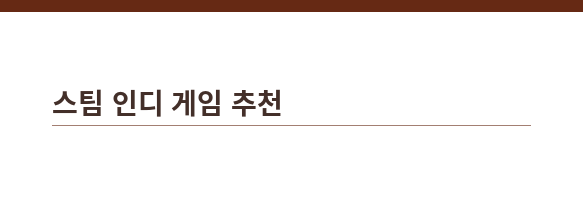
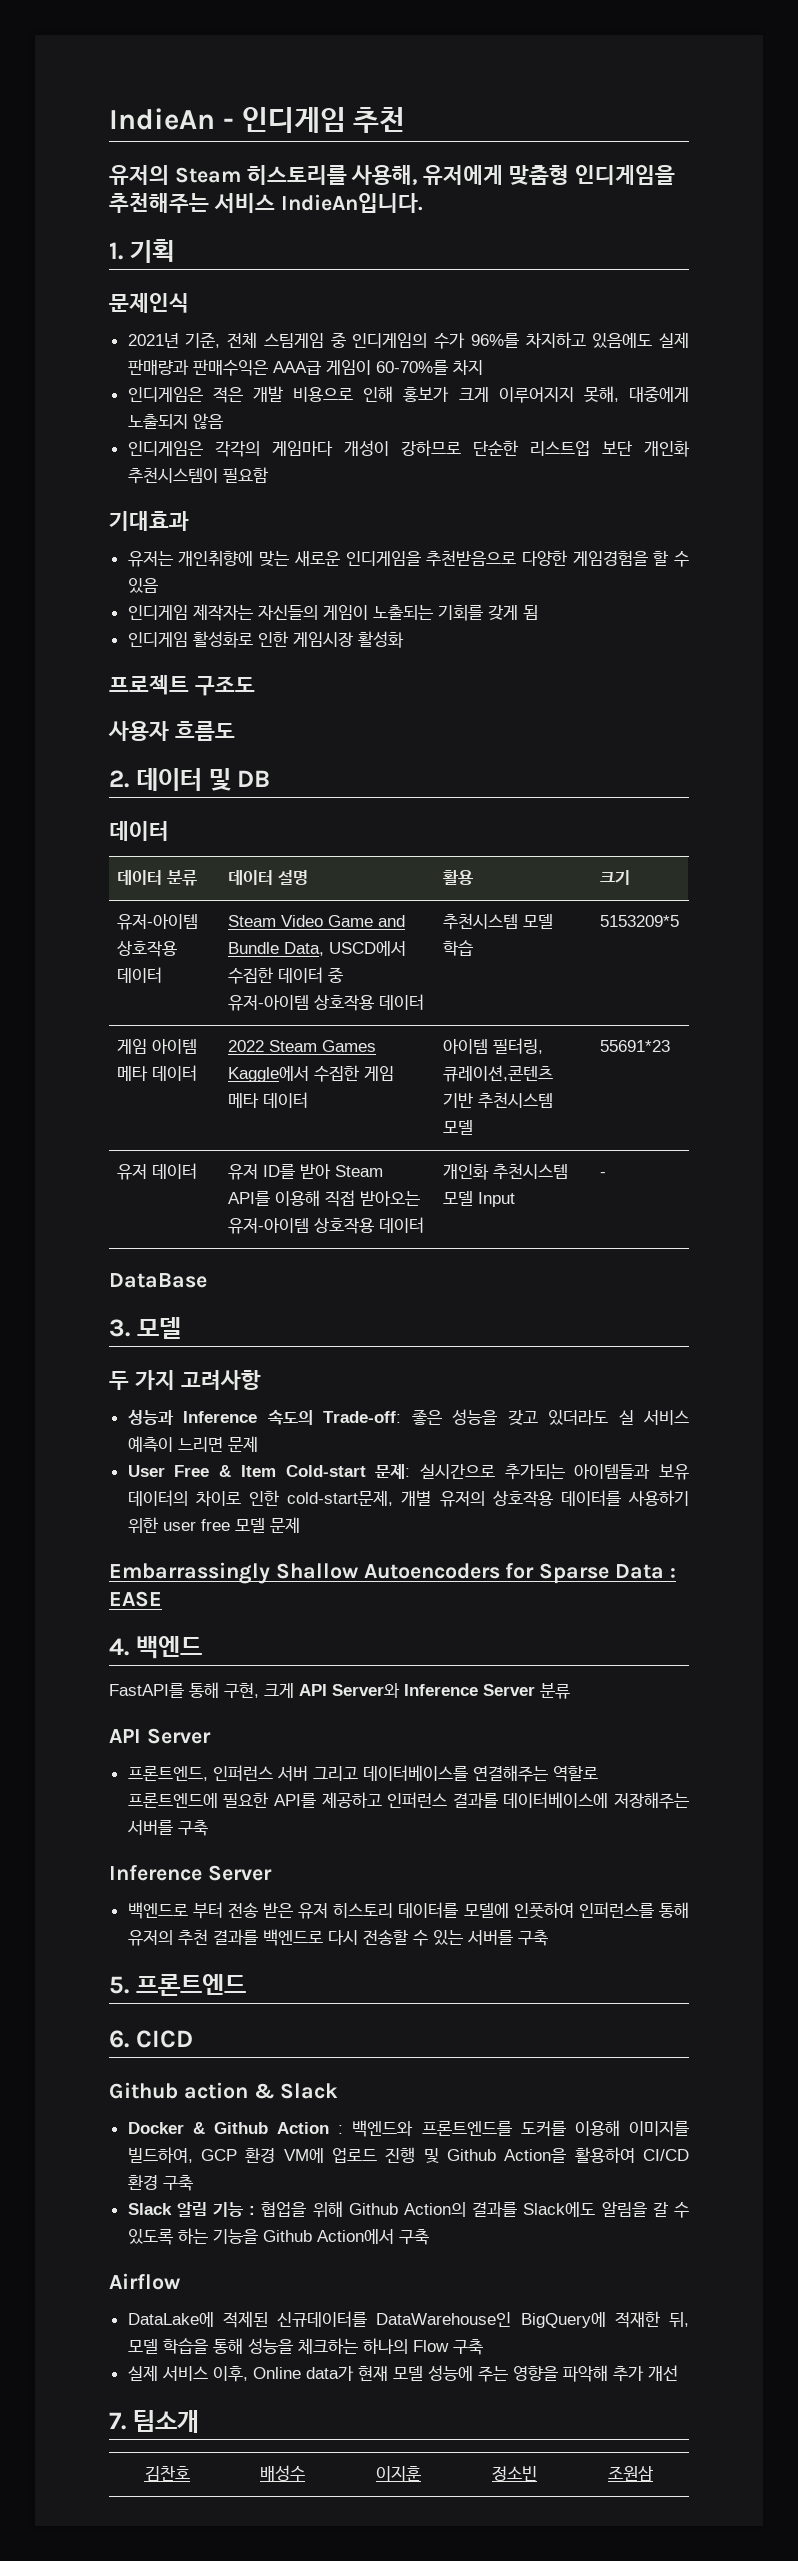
- 스팀 인디 게임 추천
+ IndieAn - 인디게임 추천
+ 유저의 Steam 히스토리를 사용해, 유저에게 맞춤형 인디게임을 추천해주는 서비스 IndieAn입니다.
+ 1. 기획
+ 문제인식
+ 2021년 기준, 전체 스팀게임 중 인디게임의 수가 96%를 차지하고 있음에도 실제 판매량과 판매수익은 AAA급 게임이 60-70%를 차지
+ 인디게임은 적은 개발 비용으로 인해 홍보가 크게 이루어지지 못해, 대중에게 노출되지 않음
+ 인디게임은 각각의 게임마다 개성이 강하므로 단순한 리스트업 보단 개인화 추천시스템이 필요함
+ 기대효과
+ 유저는 개인취향에 맞는 새로운 인디게임을 추천받음으로 다양한 게임경험을 할 수 있음
+ 인디게임 제작자는 자신들의 게임이 노출되는 기회를 갖게 됨
+ 인디게임 활성화로 인한 게임시장 활성화
+ 프로젝트 구조도
+ 사용자 흐름도
+ 2. 데이터 및 DB
+ 데이터
+ 데이터 분류 | 데이터 설명 | 활용 | 크기
+ 유저-아이템 상호작용 데이터 | Steam Video Game and Bundle Data, USCD에서 수집한 데이터 중 유저-아이템 상호작용 데이터 | 추천시스템 모델 학습 | 5153209*5
+ 게임 아이템 메타 데이터 | 2022 Steam Games Kaggle에서 수집한 게임 메타 데이터 | 아이템 필터링, 큐레이션,콘텐츠 기반 추천시스템 모델 | 55691*23
+ 유저 데이터 | 유저 ID를 받아 Steam API를 이용해 직접 받아오는 유저-아이템 상호작용 데이터 | 개인화 추천시스템 모델 Input | -
+ DataBase
+ 3. 모델
+ 두 가지 고려사항
+ 성능과 Inference 속도의 Trade-off: 좋은 성능을 갖고 있더라도 실 서비스 예측이 느리면 문제
+ User Free & Item Cold-start 문제: 실시간으로 추가되는 아이템들과 보유 데이터의 차이로 인한 cold-start문제, 개별 유저의 상호작용 데이터를 사용하기 위한 user free 모델 문제
+ Embarrassingly Shallow Autoencoders for Sparse Data : EASE
+ 4. 백엔드
+ FastAPI를 통해 구현, 크게 API Server와 Inference Server 분류
+ API Server
+ 프론트엔드, 인퍼런스 서버 그리고 데이터베이스를 연결해주는 역할로 프론트엔드에 필요한 API를 제공하고 인퍼런스 결과를 데이터베이스에 저장해주는 서버를 구축
+ Inference Server
+ 백엔드로 부터 전송 받은 유저 히스토리 데이터를 모델에 인풋하여 인퍼런스를 통해 유저의 추천 결과를 백엔드로 다시 전송할 수 있는 서버를 구축
+ 5. 프론트엔드
+ 6. CICD
+ Github action & Slack
+ Docker & Github Action : 백엔드와 프론트엔드를 도커를 이용해 이미지를 빌드하여, GCP 환경 VM에 업로드 진행 및 Github Action을 활용하여 CI/CD 환경 구축
+ Slack 알림 기능 : 협업을 위해 Github Action의 결과를 Slack에도 알림을 갈 수 있도록 하는 기능을 Github Action에서 구축
+ Airflow
+ DataLake에 적제된 신규데이터를 DataWarehouse인 BigQuery에 적재한 뒤, 모델 학습을 통해 성능을 체크하는 하나의 Flow 구축
+ 실제 서비스 이후, Online data가 현재 모델 성능에 주는 영향을 파악해 추가 개선
+ 7. 팀소개
+ 김찬호 | 배성수 | 이지훈 | 정소빈 | 조원삼

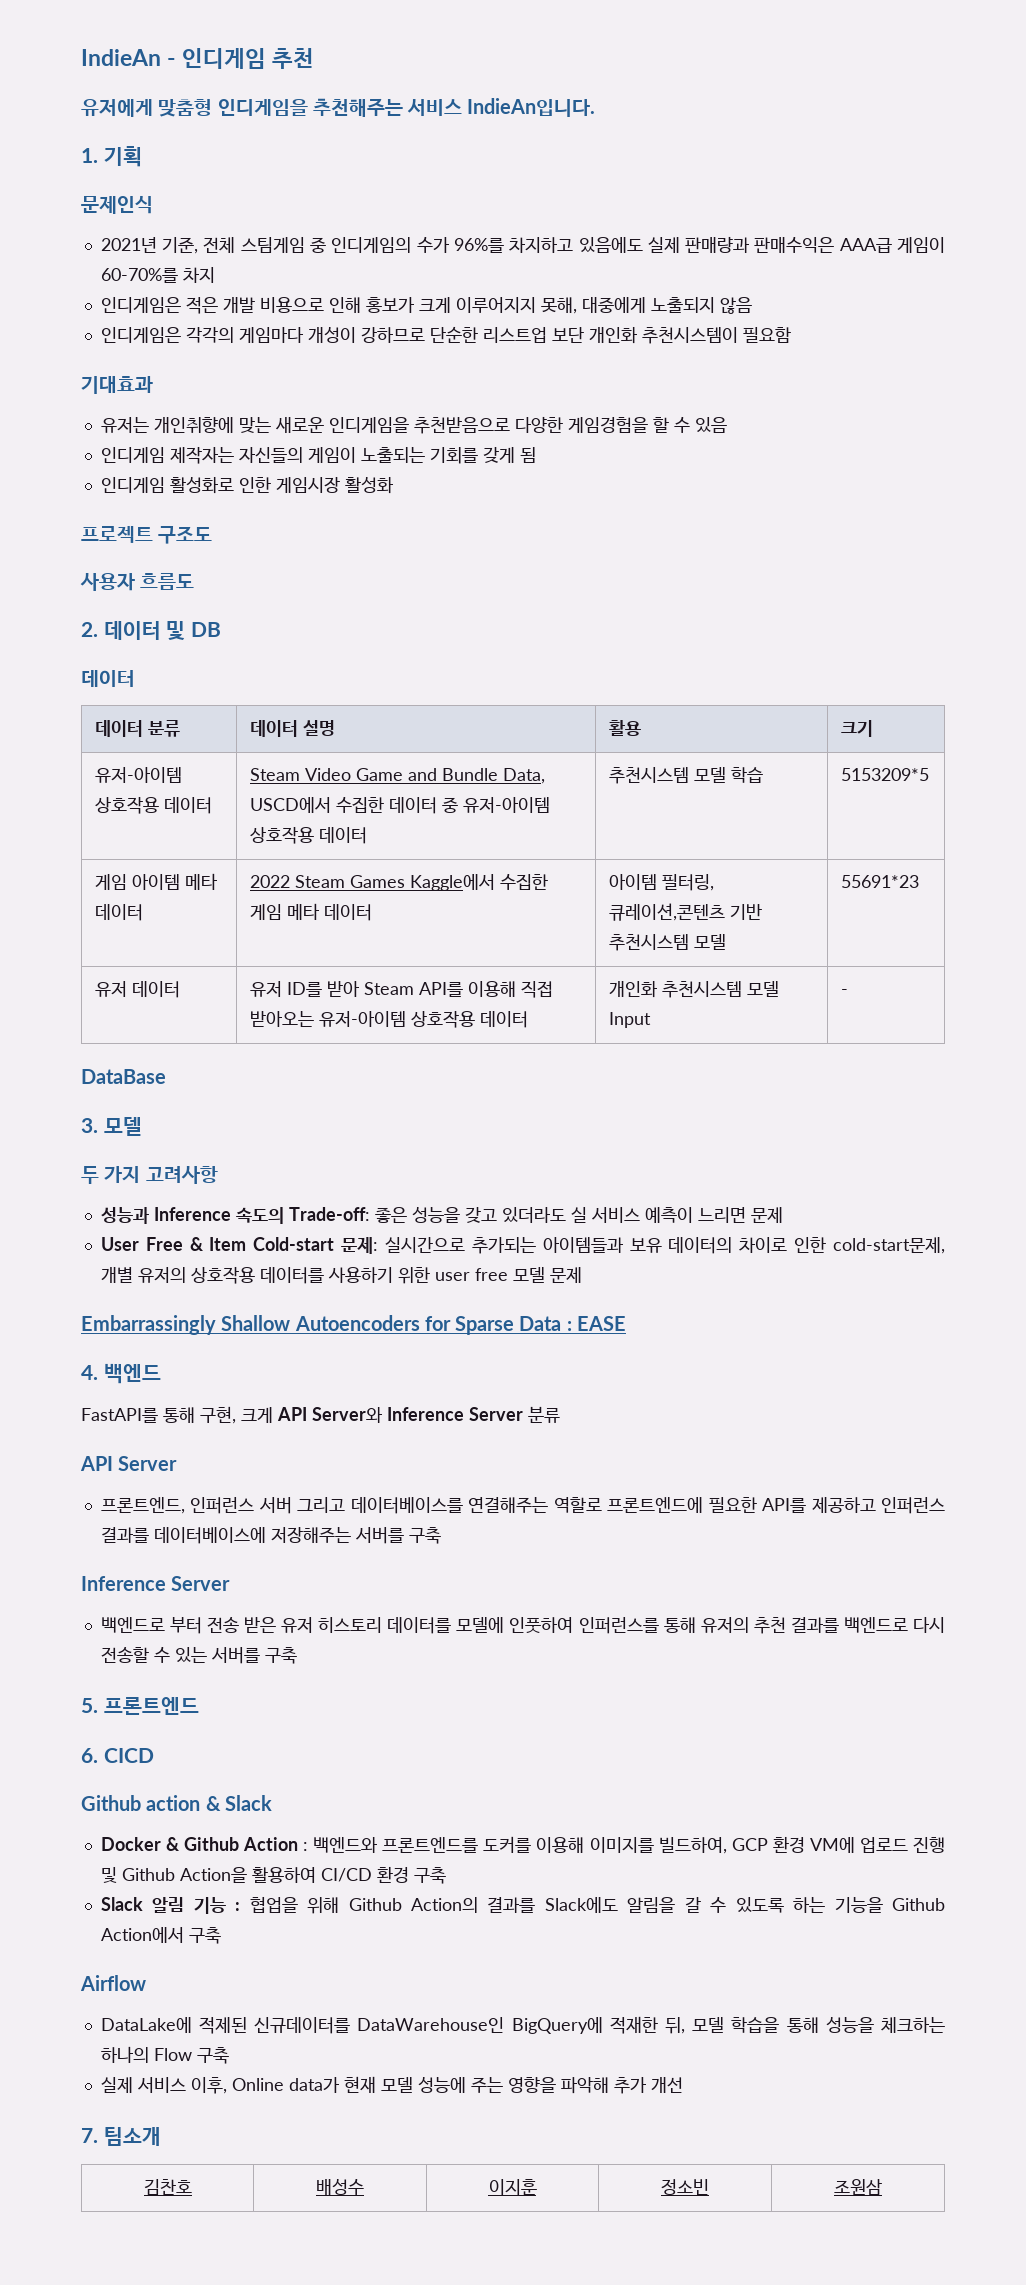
- 유저의 Steam 히스토리를 사용해, 유저에게 맞춤형 인디게임을 추천해주는 서비스 IndieAn입니다.
+ 유저에게 맞춤형 인디게임을 추천해주는 서비스 IndieAn입니다.

